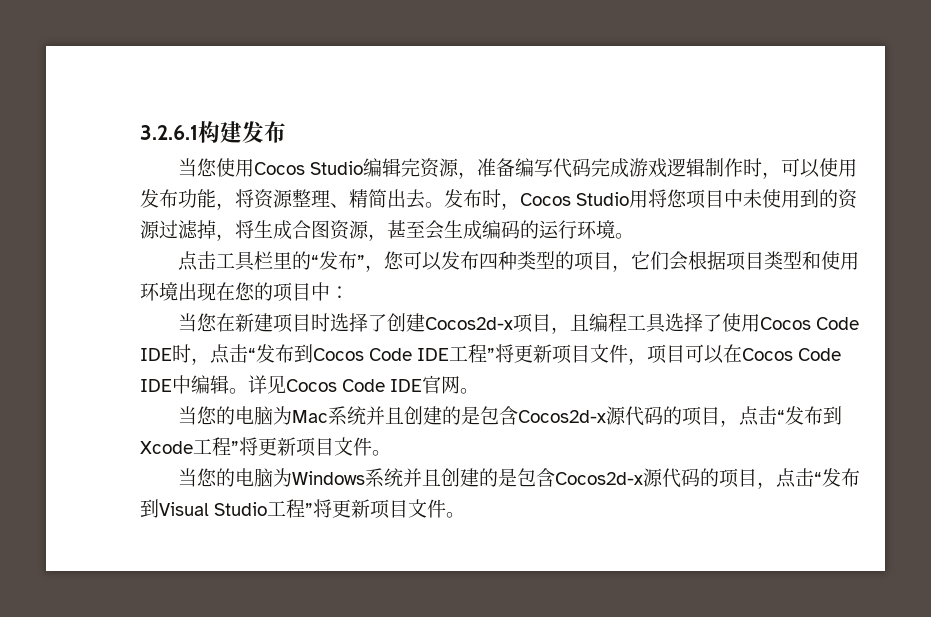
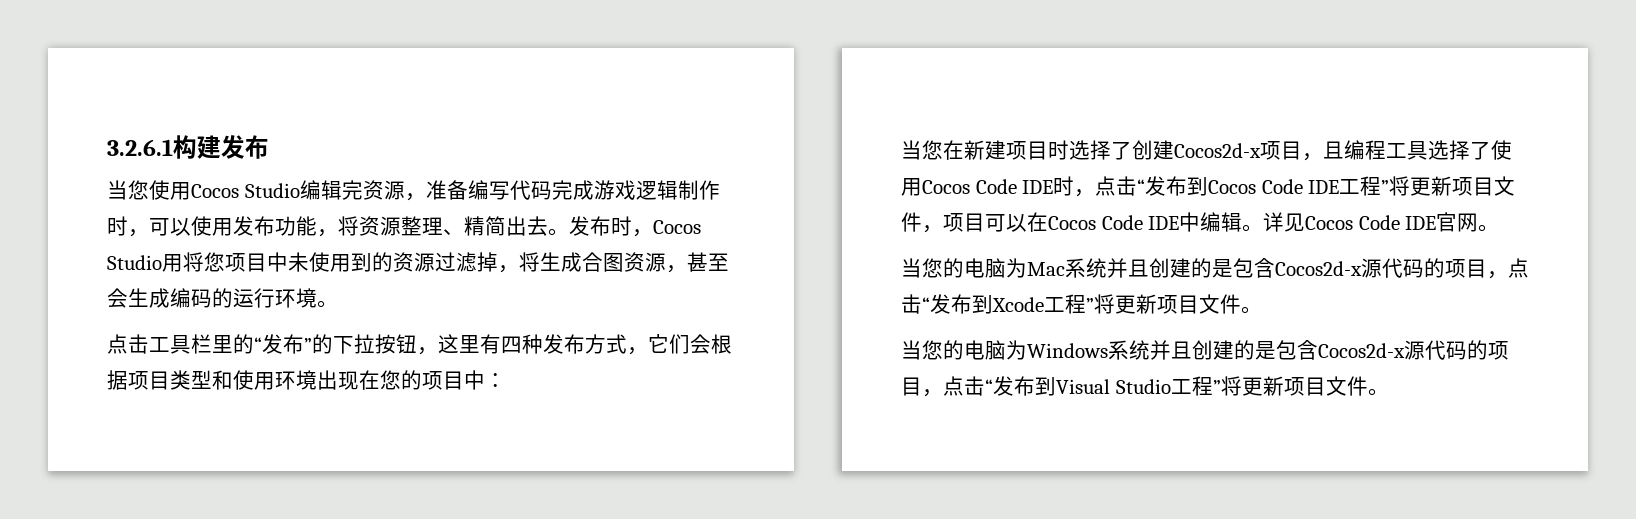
- 点击工具栏里的“发布”，您可以发布四种类型的项目，它们会根据项目类型和使用环境出现在您的项目中：
+ 点击工具栏里的“发布”的下拉按钮，这里有四种发布方式，它们会根据项目类型和使用环境出现在您的项目中：

